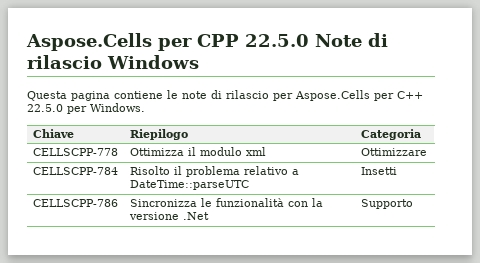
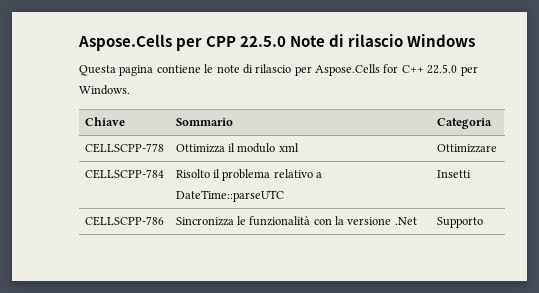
- Questa pagina contiene le note di rilascio per Aspose.Cells per C++ 22.5.0 per Windows.
+ Questa pagina contiene le note di rilascio per Aspose.Cells for C++ 22.5.0 per Windows.
- Chiave | Riepilogo | Categoria
+ Chiave | Sommario | Categoria

